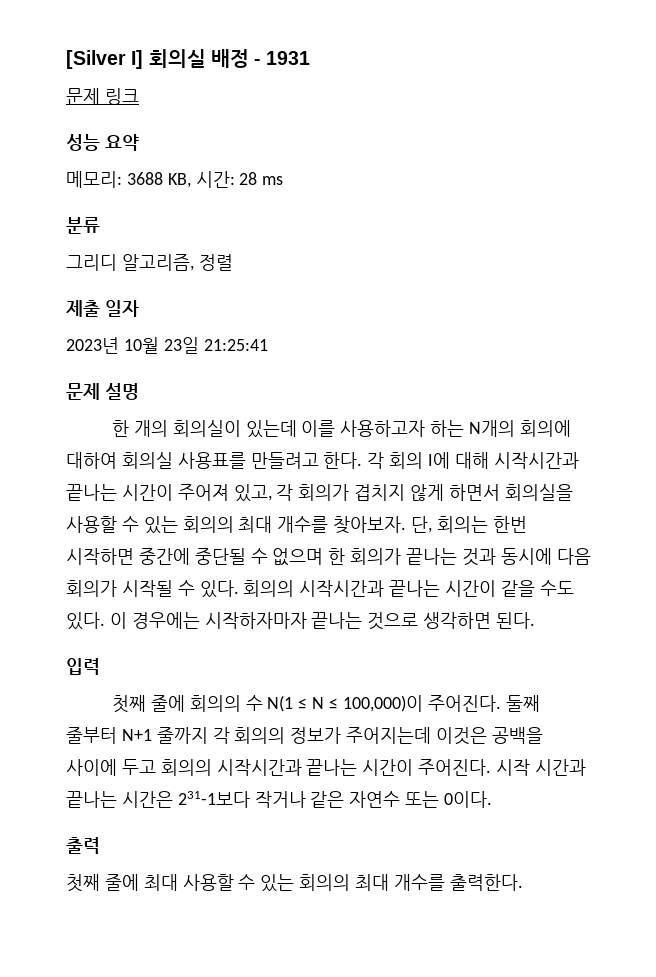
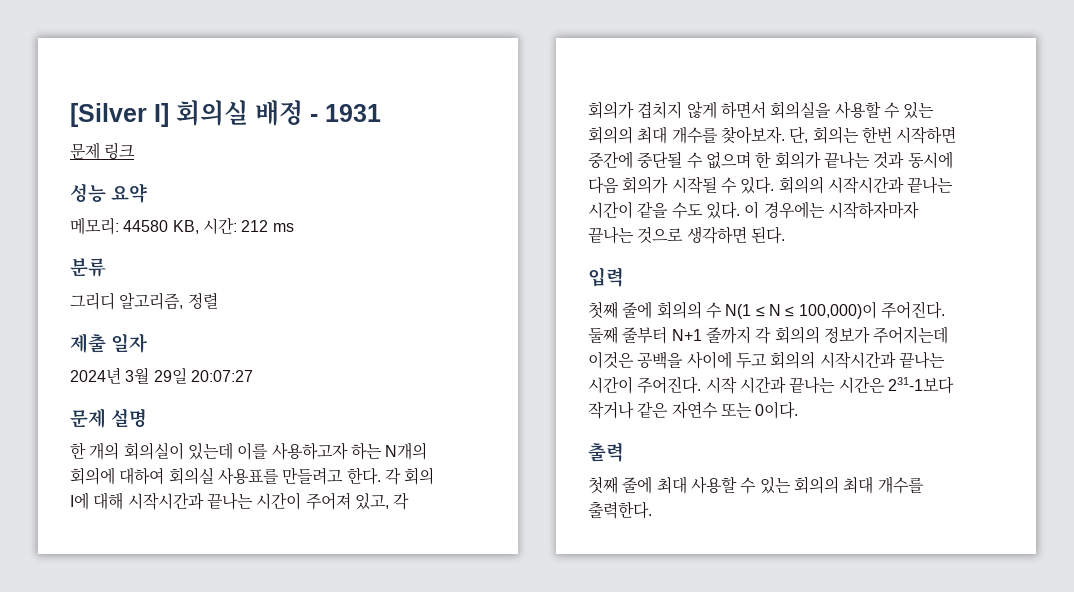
- 메모리: 3688 KB, 시간: 28 ms
+ 메모리: 44580 KB, 시간: 212 ms
- 2023년 10월 23일 21:25:41
+ 2024년 3월 29일 20:07:27

